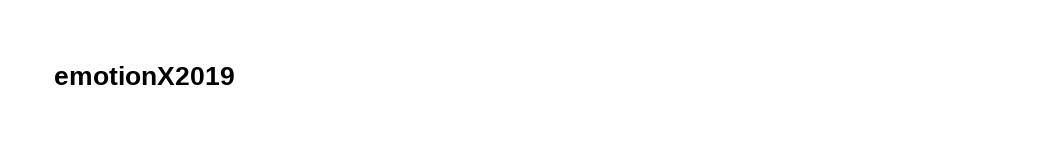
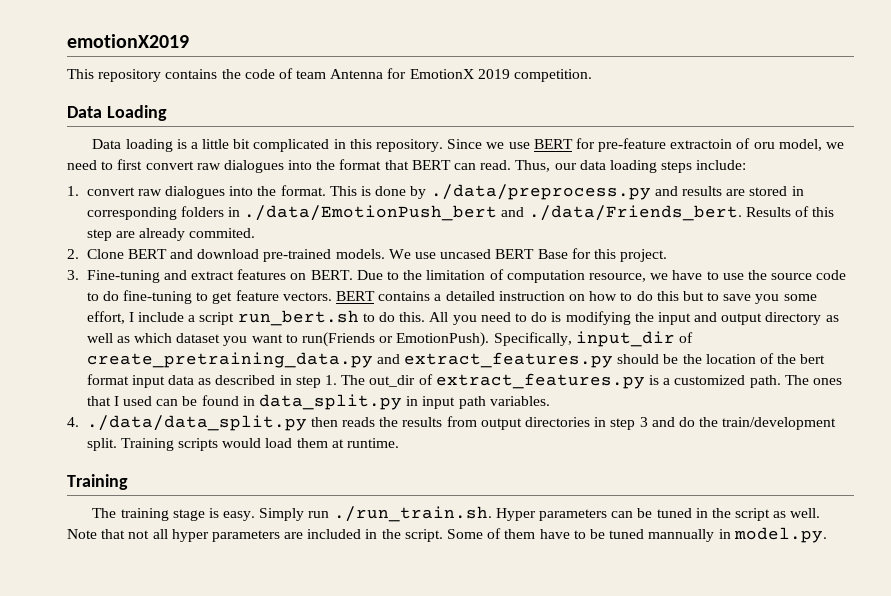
+ This repository contains the code of team Antenna for EmotionX 2019 competition.
+ Data Loading
+ Data loading is a little bit complicated in this repository. Since we use BERT for pre-feature extractoin of oru model, we need to first convert raw dialogues into the format that BERT can read. Thus, our data loading steps include:
+ 1. convert raw dialogues into the format. This is done by ./data/preprocess.py and results are stored in corresponding folders in ./data/EmotionPush_bert and ./data/Friends_bert. Results of this step are already commited.
+ 2. Clone BERT and download pre-trained models. We use uncased BERT Base for this project.
+ 3. Fine-tuning and extract features on BERT. Due to the limitation of computation resource, we have to use the source code to do fine-tuning to get feature vectors. BERT contains a detailed instruction on how to do this but to save you some effort, I include a script run_bert.sh to do this. All you need to do is modifying the input and output directory as well as which dataset you want to run(Friends or EmotionPush). Specifically, input_dir of create_pretraining_data.py and extract_features.py should be the location of the bert format input data as described in step 1. The out_dir of extract_features.py is a customized path. The ones that I used can be found in data_split.py in input path variables.
+ 4. ./data/data_split.py then reads the results from output directories in step 3 and do the train/development split. Training scripts would load them at runtime.
+ Training
+ The training stage is easy. Simply run ./run_train.sh. Hyper parameters can be tuned in the script as well. Note that not all hyper parameters are included in the script. Some of them have to be tuned mannually in model.py.

